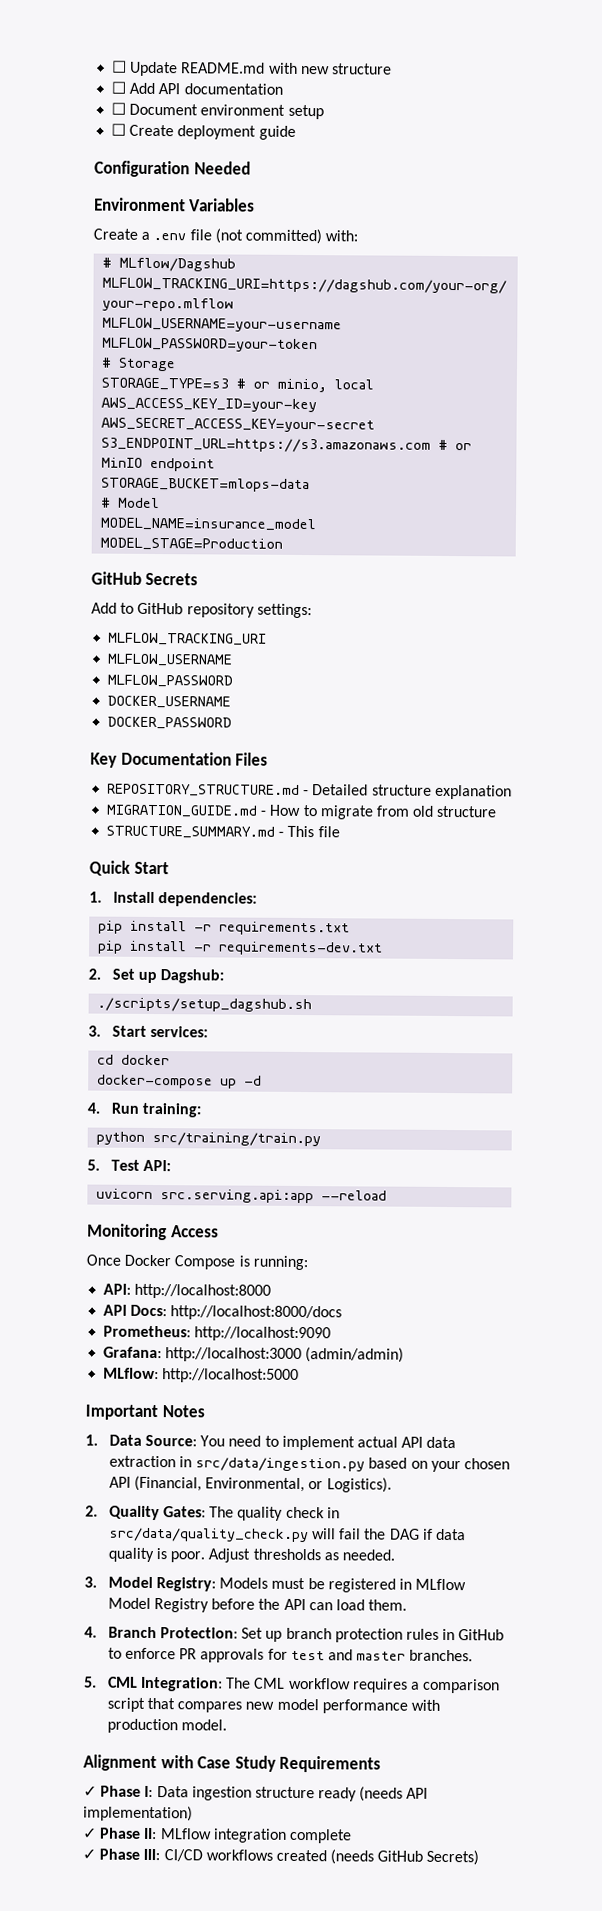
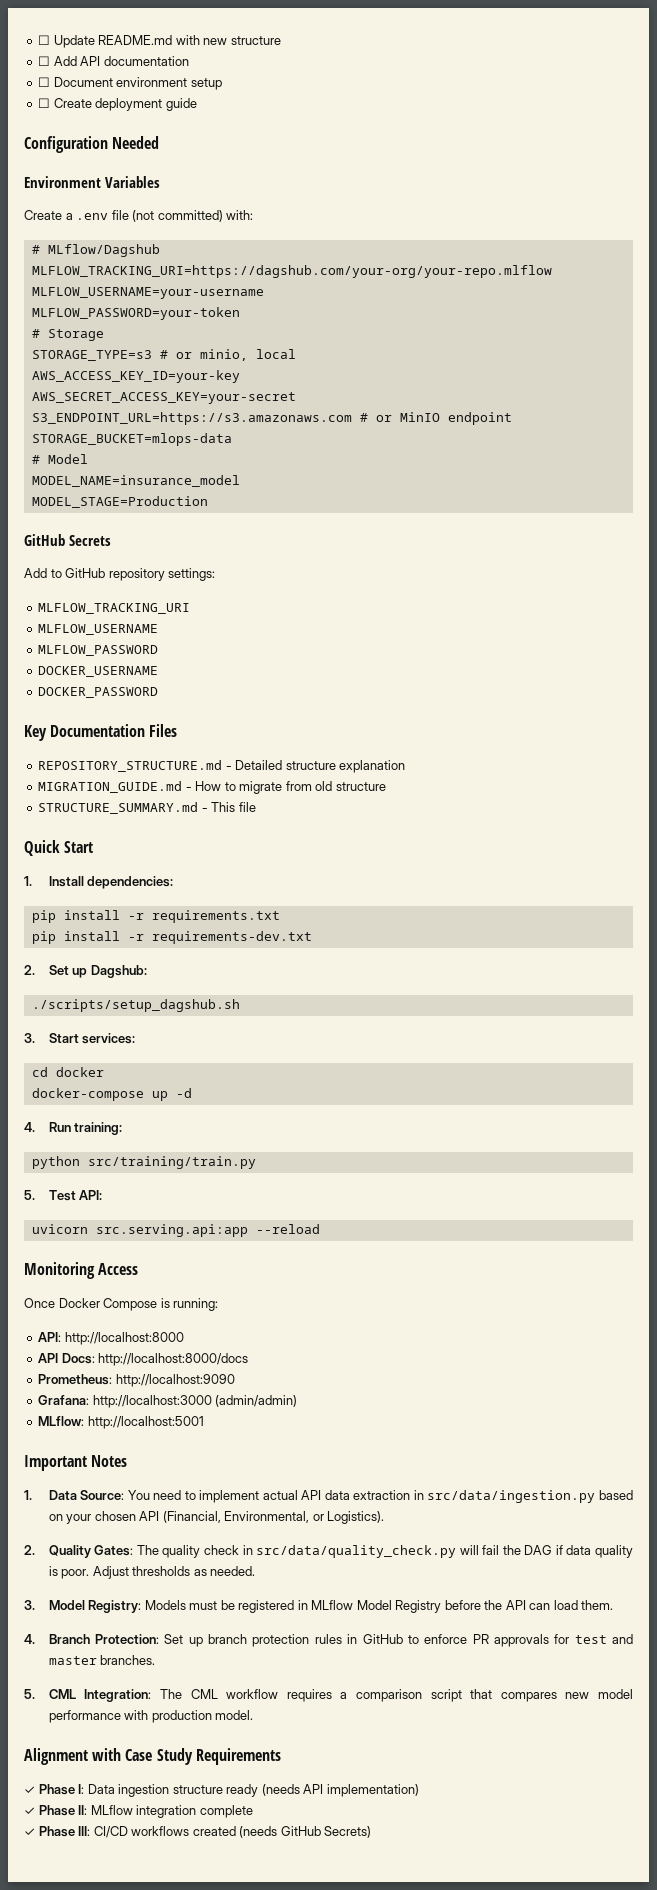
- MLflow: http://localhost:5000
+ MLflow: http://localhost:5001

